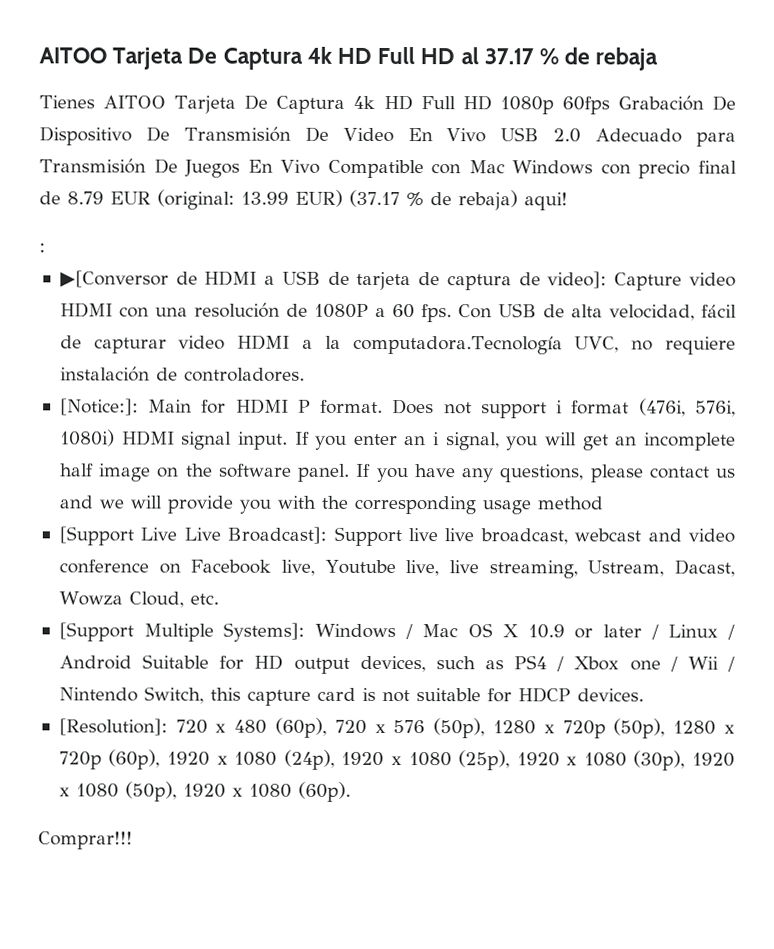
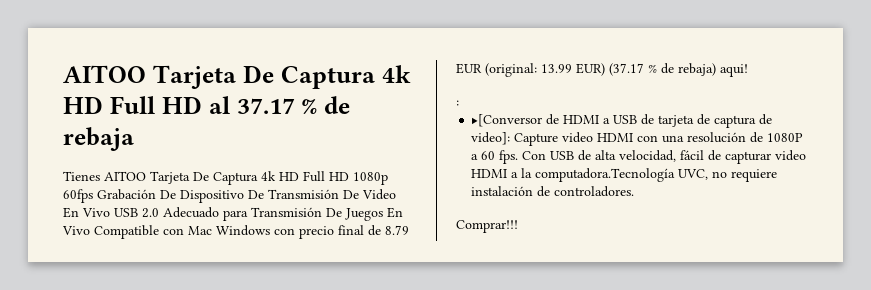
- [Notice:]: Main for HDMI P format. Does not support i format (476i, 576i, 1080i) HDMI signal input. If you enter an i signal, you will get an incomplete half image on the software panel. If you have any questions, please contact us and we will provide you with the corresponding usage method
- [Support Live Live Broadcast]: Support live live broadcast, webcast and video conference on Facebook live, Youtube live, live streaming, Ustream, Dacast, Wowza Cloud, etc.
- [Support Multiple Systems]: Windows / Mac OS X 10.9 or later / Linux / Android Suitable for HD output devices, such as PS4 / Xbox one / Wii / Nintendo Switch, this capture card is not suitable for HDCP devices.
- [Resolution]: 720 x 480 (60p), 720 x 576 (50p), 1280 x 720p (50p), 1280 x 720p (60p), 1920 x 1080 (24p), 1920 x 1080 (25p), 1920 x 1080 (30p), 1920 x 1080 (50p), 1920 x 1080 (60p).

